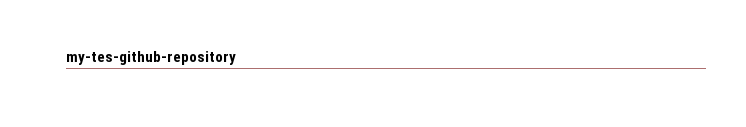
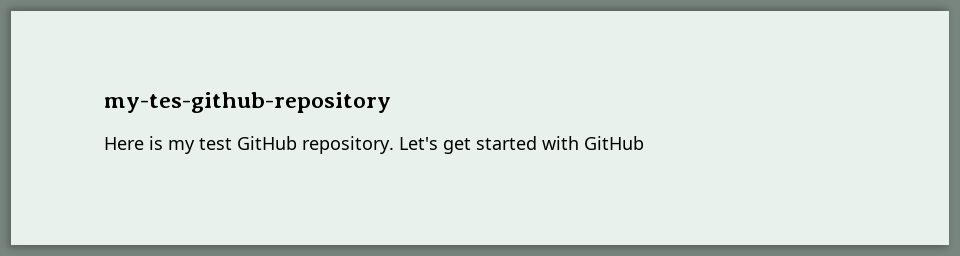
+ Here is my test GitHub repository. Let's get started with GitHub

